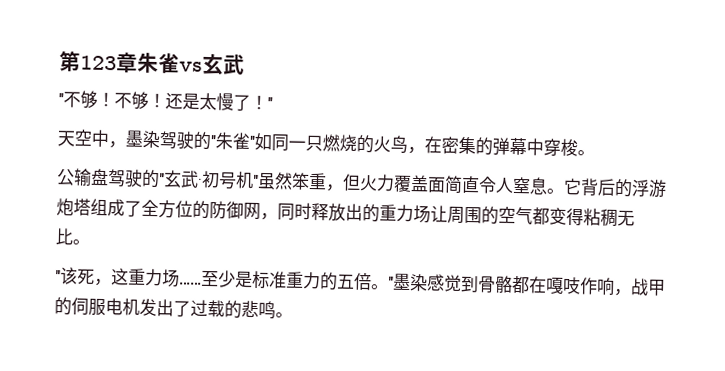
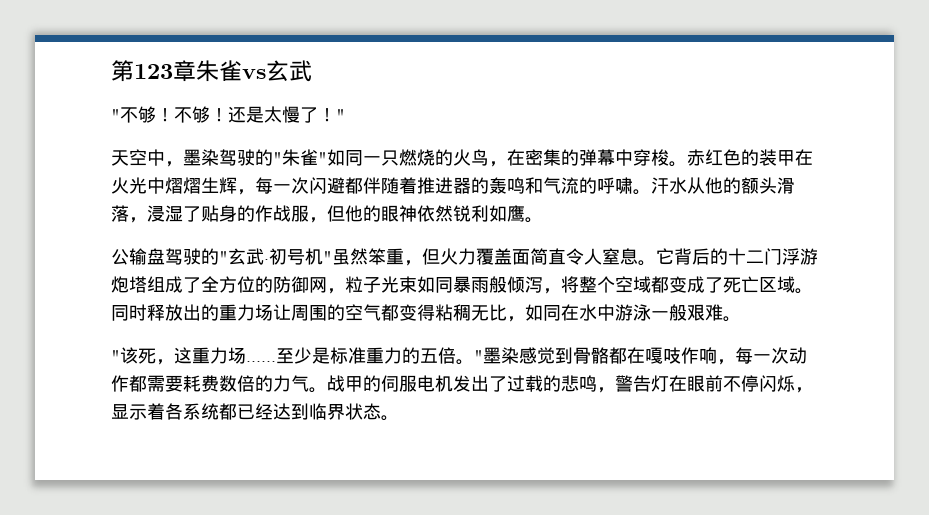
+ 赤红色的装甲在火光中熠熠生辉，每一次闪避都伴随着推进器的轰鸣和气流的呼啸。汗水从他的额头滑落，浸湿了贴身的作战服，但他的眼神依然锐利如鹰。
- 它背后的浮游炮塔组成了全方位的防御网，同时释放出的重力场让周围的空气都变得粘稠无比。
+ 它背后的十二门浮游炮塔组成了全方位的防御网，粒子光束如同暴雨般倾泻，将整个空域都变成了死亡区域。同时释放出的重力场让周围的空气都变得粘稠无比，如同在水中游泳一般艰难。
- "墨染感觉到骨骼都在嘎吱作响，战甲的伺服电机发出了过载的悲鸣。
+ "墨染感觉到骨骼都在嘎吱作响，每一次动作都需要耗费数倍的力气。战甲的伺服电机发出了过载的悲鸣，警告灯在眼前不停闪烁，显示着各系统都已经达到临界状态。

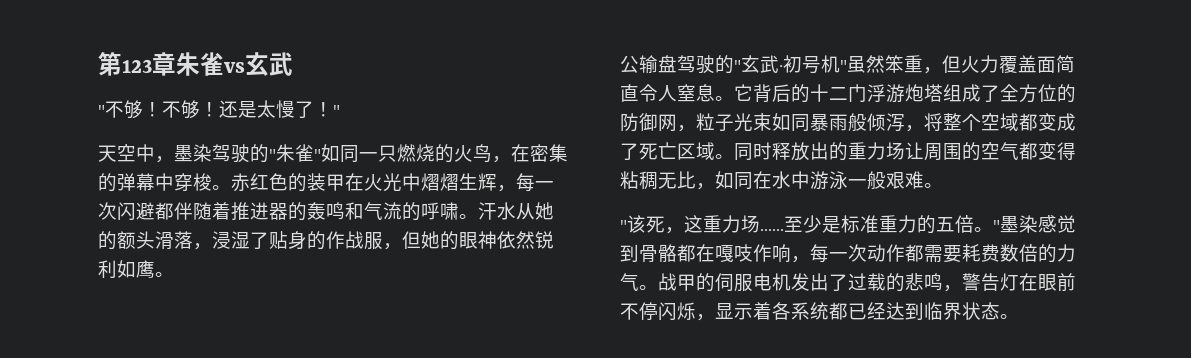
- 汗水从他的额头滑落，浸湿了贴身的作战服，但他的眼神依然锐利如鹰。
+ 汗水从她的额头滑落，浸湿了贴身的作战服，但她的眼神依然锐利如鹰。

